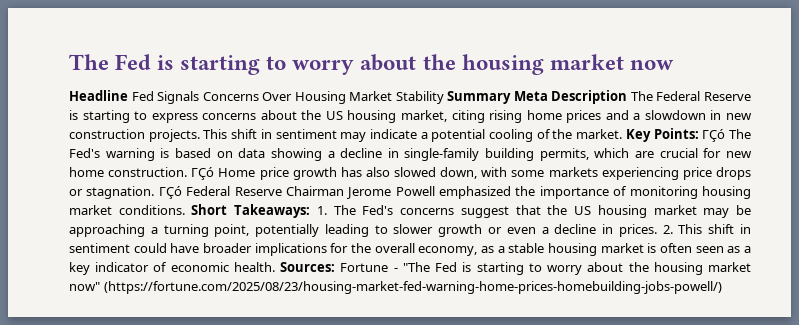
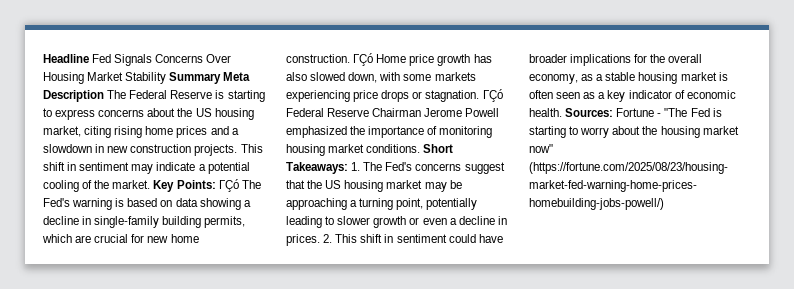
- The Fed is starting to worry about the housing market now

